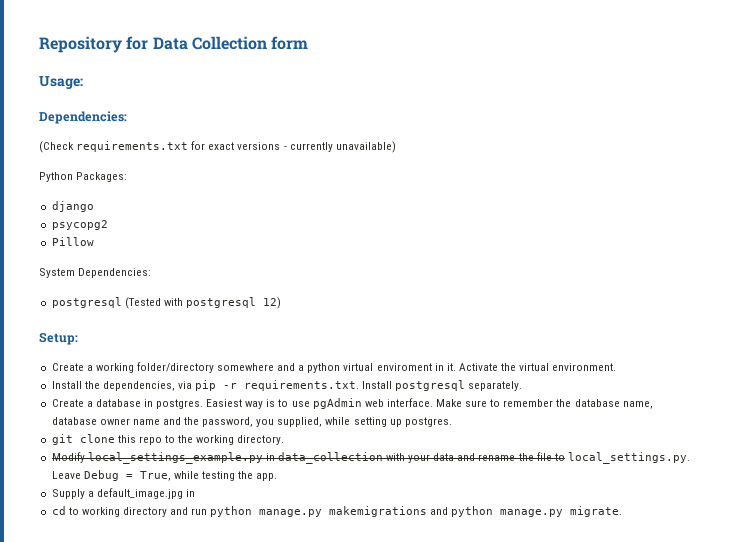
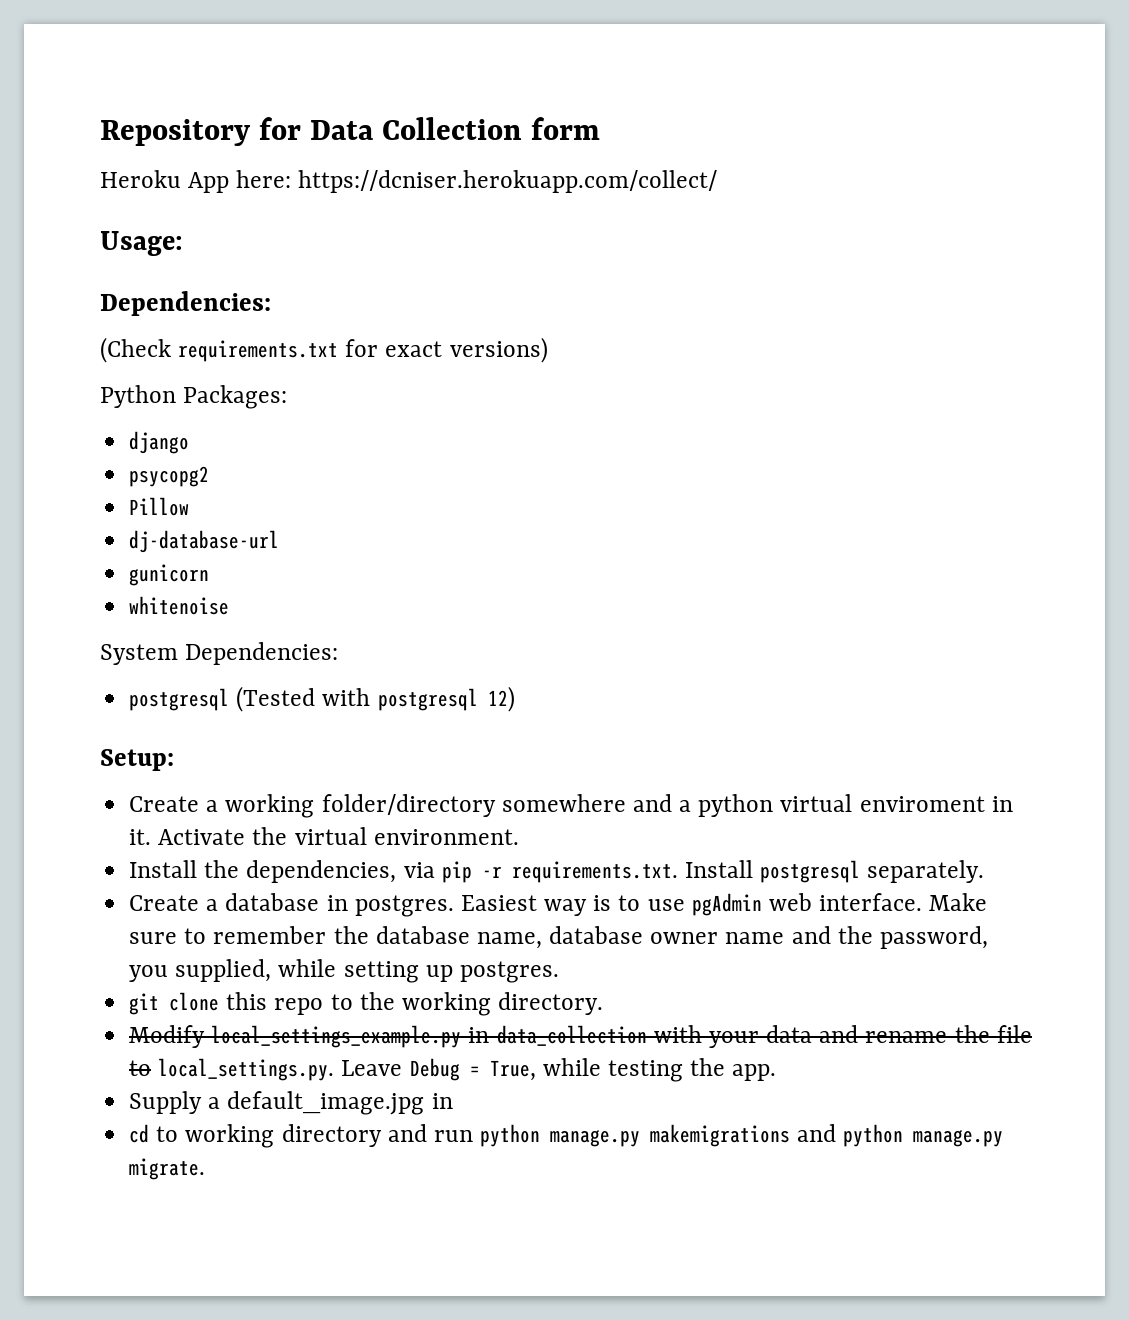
+ Heroku App here: https://dcniser.herokuapp.com/collect/
- (Check requirements.txt for exact versions - currently unavailable)
+ (Check requirements.txt for exact versions)
+ dj-database-url
+ gunicorn
+ whitenoise

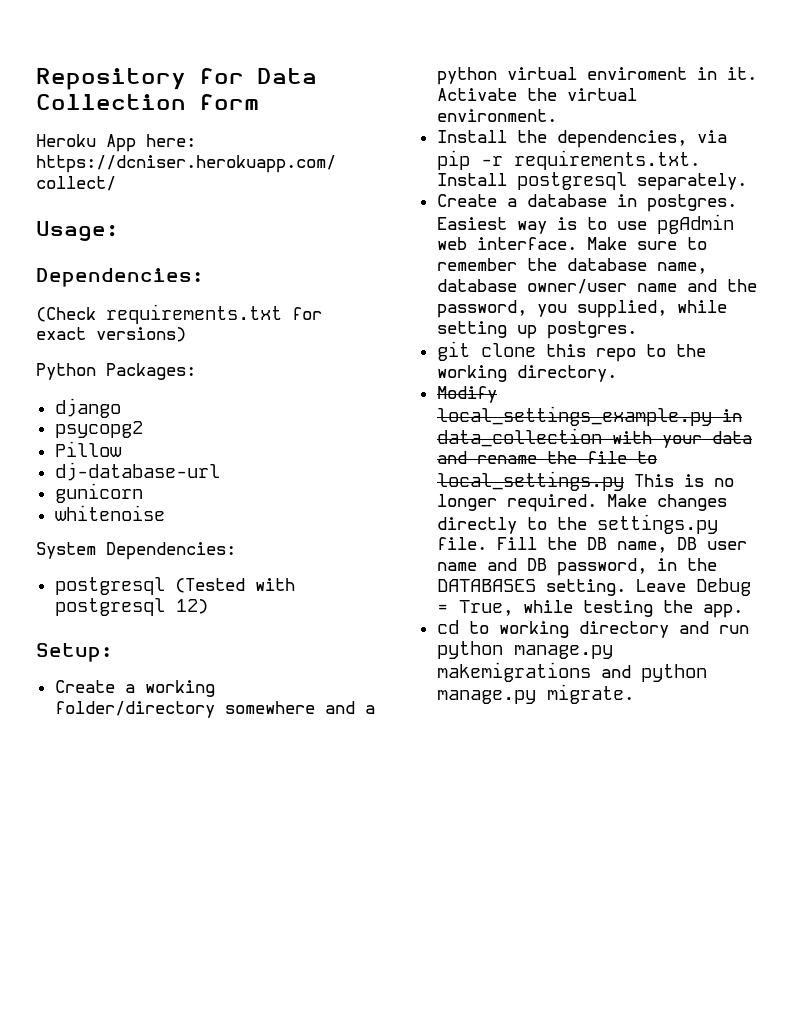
- Make sure to remember the database name, database owner name and the password, you supplied, while setting up postgres.
+ Make sure to remember the database name, database owner/user name and the password, you supplied, while setting up postgres.
- Modify local_settings_example.py in data_collection with your data and rename the file to local_settings.py. Leave Debug = True, while testing the app.
+ Modify local_settings_example.py in data_collection with your data and rename the file to local_settings.py This is no longer required. Make changes directly to the settings.py file. Fill the DB name, DB user name and DB password, in the DATABASES setting. Leave Debug = True, while testing the app.
- Supply a default_image.jpg in

